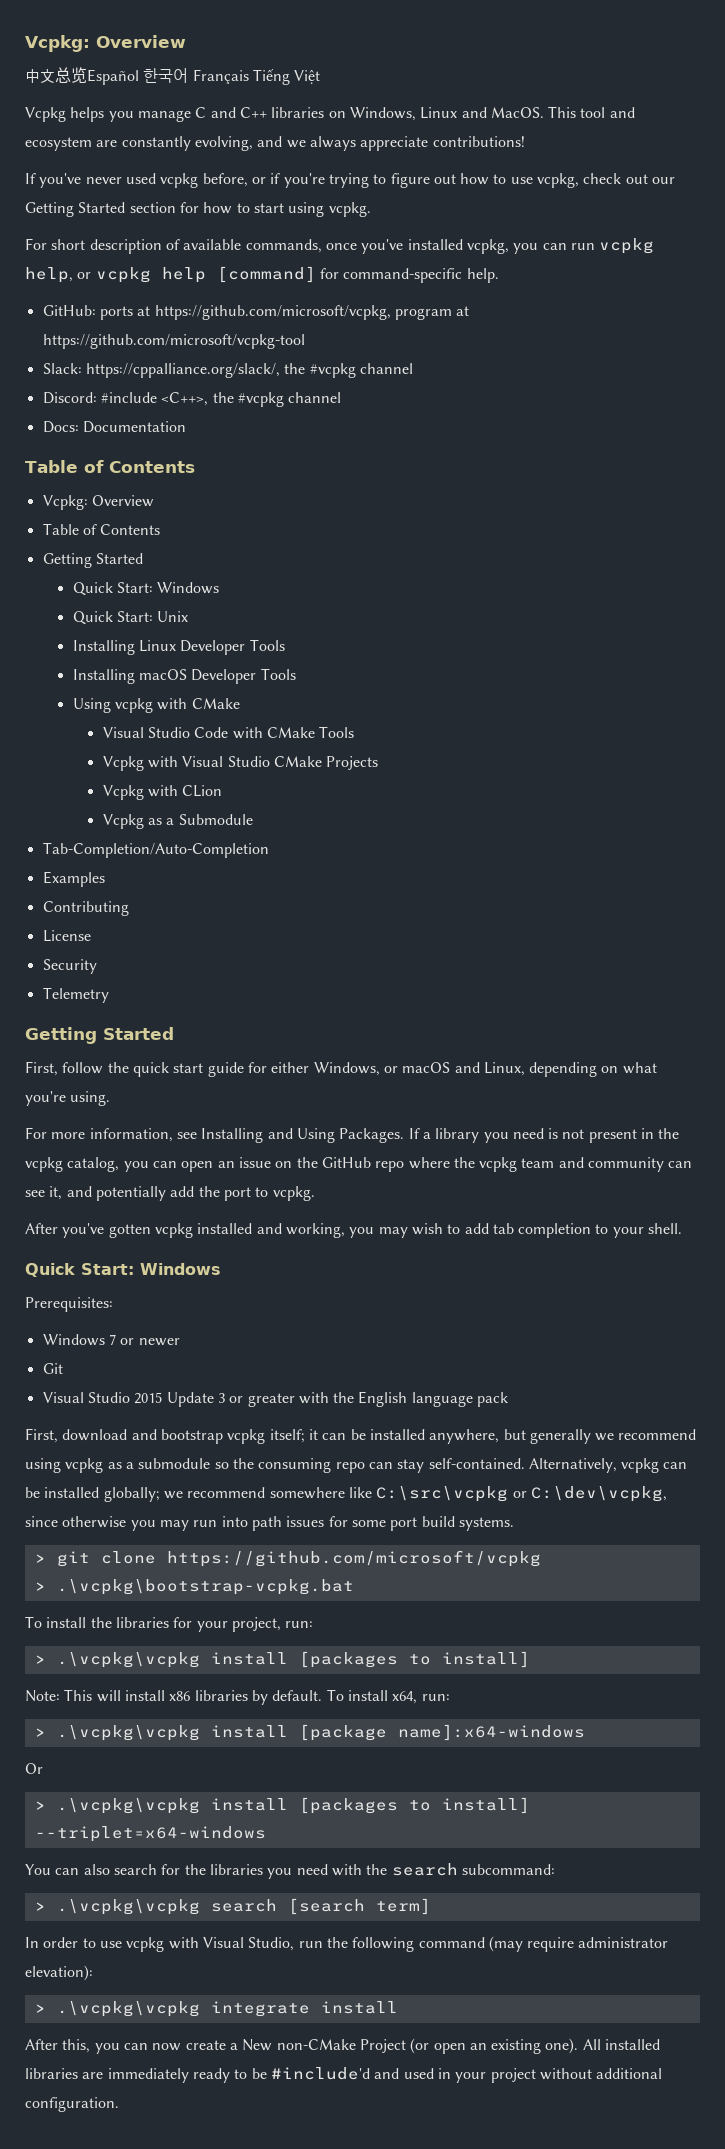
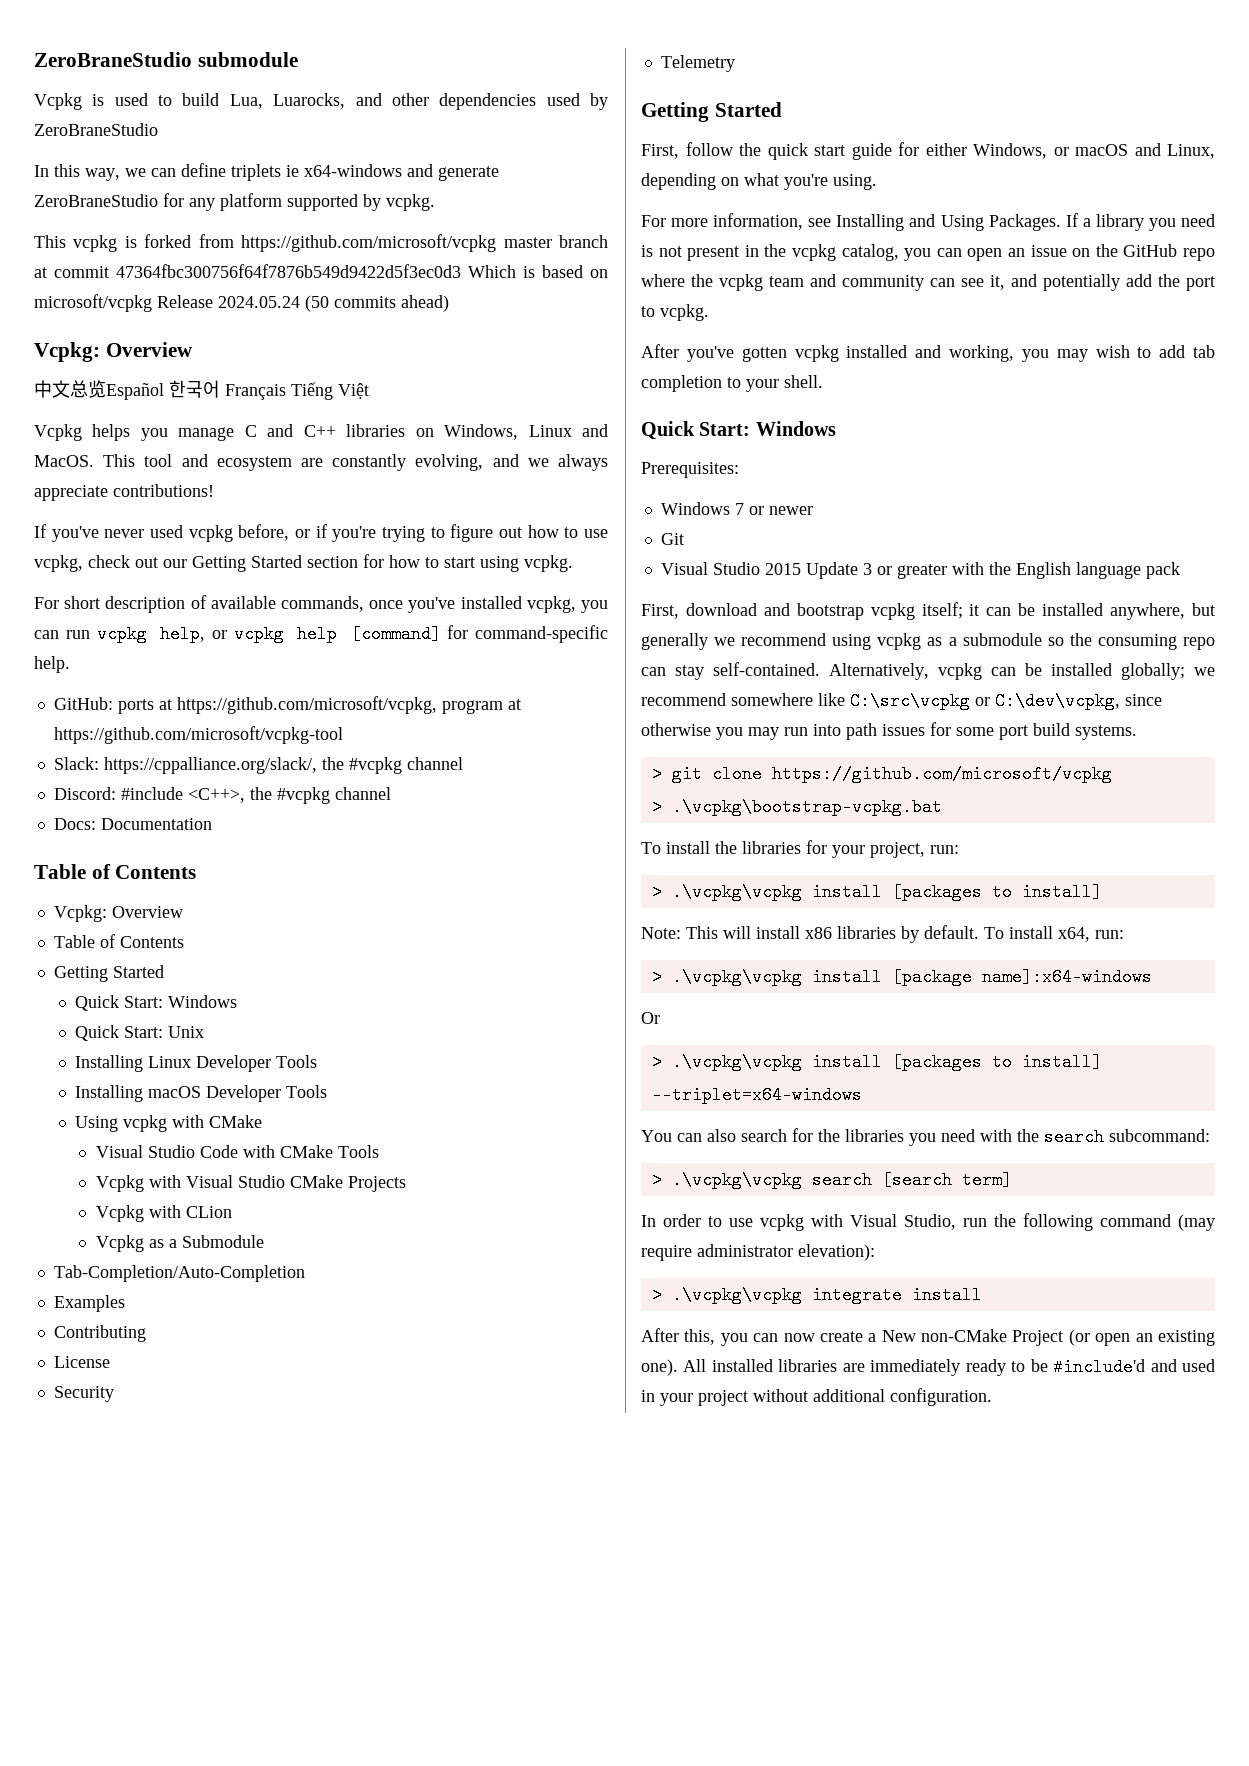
+ ZeroBraneStudio submodule
+ Vcpkg is used to build Lua, Luarocks, and other dependencies used by ZeroBraneStudio
+ In this way, we can define triplets ie x64-windows and generate ZeroBraneStudio for any platform supported by vcpkg.
+ This vcpkg is forked from https://github.com/microsoft/vcpkg master branch at commit 47364fbc300756f64f7876b549d9422d5f3ec0d3 Which is based on microsoft/vcpkg Release 2024.05.24 (50 commits ahead)

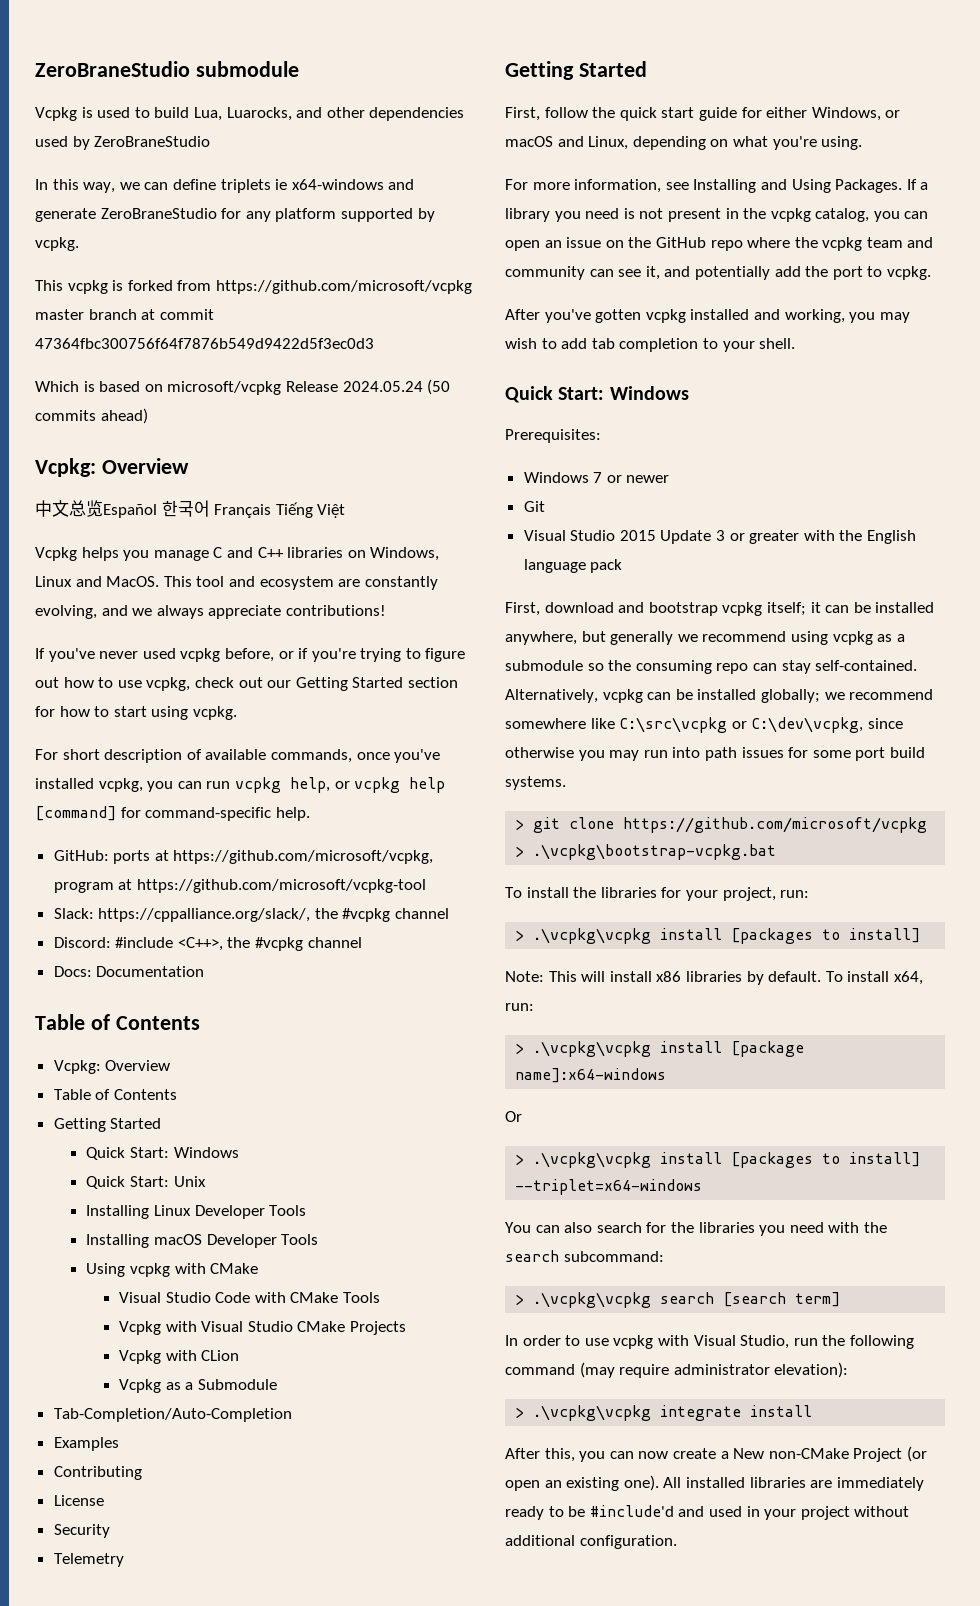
- This vcpkg is forked from https://github.com/microsoft/vcpkg master branch at commit 47364fbc300756f64f7876b549d9422d5f3ec0d3 Which is based on microsoft/vcpkg Release 2024.05.24 (50 commits ahead)
+ This vcpkg is forked from https://github.com/microsoft/vcpkg master branch at commit 47364fbc300756f64f7876b549d9422d5f3ec0d3
+ Which is based on microsoft/vcpkg Release 2024.05.24 (50 commits ahead)

